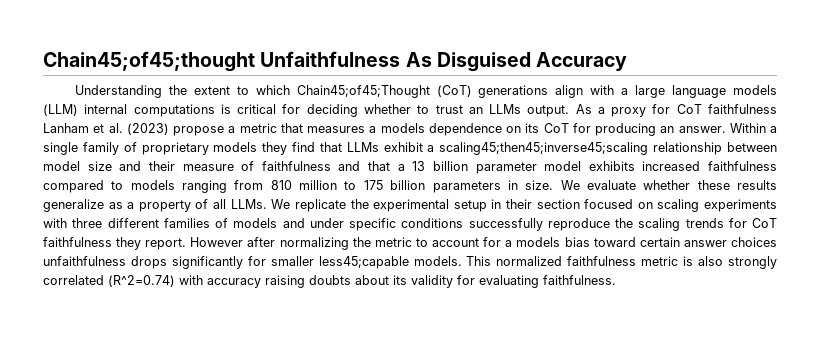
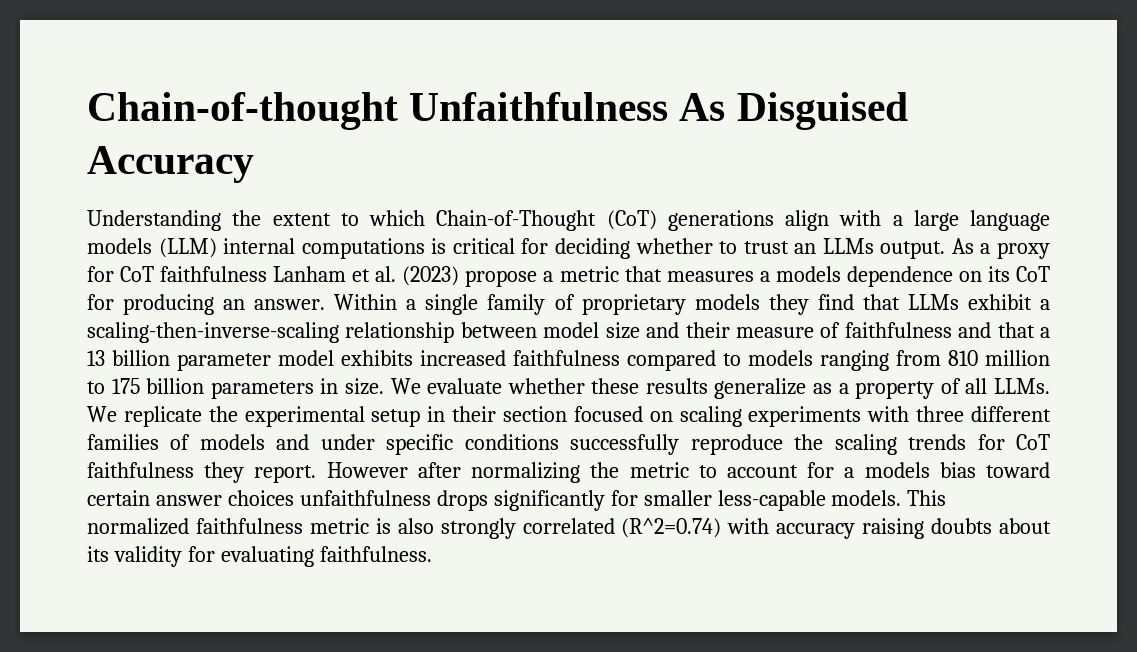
- Chain45;of45;thought Unfaithfulness As Disguised Accuracy
+ Chain-of-thought Unfaithfulness As Disguised Accuracy
- Understanding the extent to which Chain45;of45;Thought (CoT) generations align with a large language models (LLM) internal computations is critical for deciding whether to trust an LLMs output.
+ Understanding the extent to which Chain-of-Thought (CoT) generations align with a large language models (LLM) internal computations is critical for deciding whether to trust an LLMs output.
- Within a single family of proprietary models they find that LLMs exhibit a scaling45;then45;inverse45;scaling relationship between model size and their measure of faithfulness and that a 13 billion parameter model exhibits increased faithfulness compared to models ranging from 810 million to 175 billion parameters in size.
+ Within a single family of proprietary models they find that LLMs exhibit a scaling-then-inverse-scaling relationship between model size and their measure of faithfulness and that a 13 billion parameter model exhibits increased faithfulness compared to models ranging from 810 million to 175 billion parameters in size.
- However after normalizing the metric to account for a models bias toward certain answer choices unfaithfulness drops significantly for smaller less45;capable models.
+ However after normalizing the metric to account for a models bias toward certain answer choices unfaithfulness drops significantly for smaller less-capable models.

